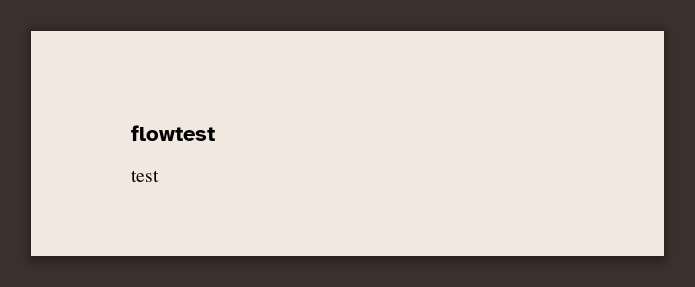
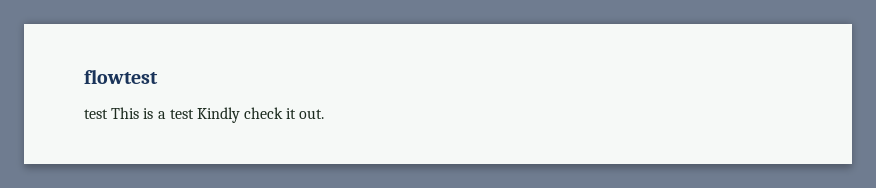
- test
+ test This is a test Kindly check it out.

